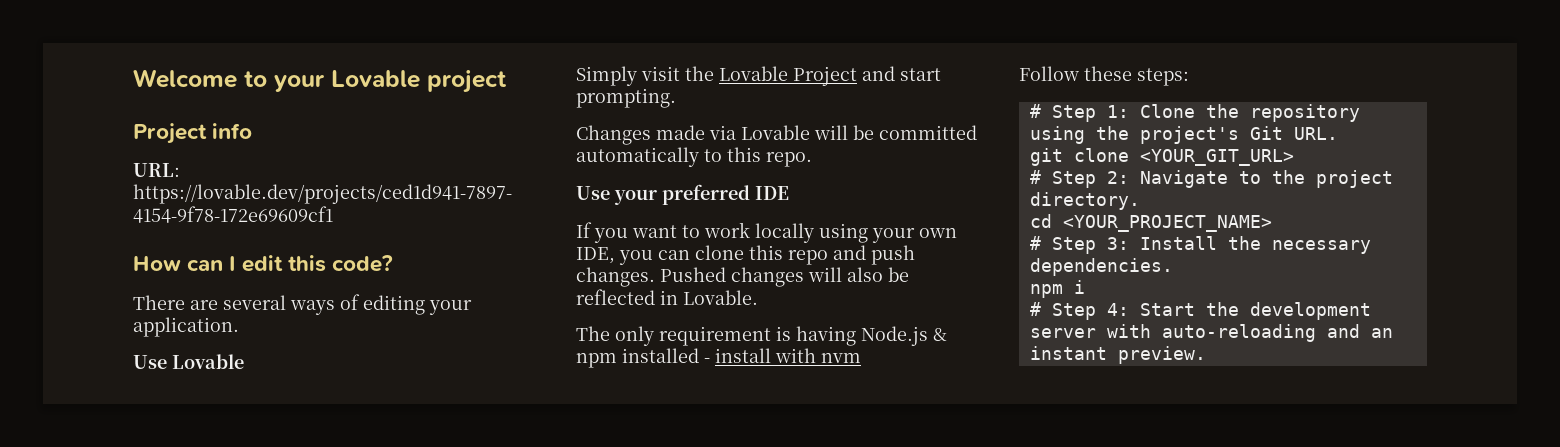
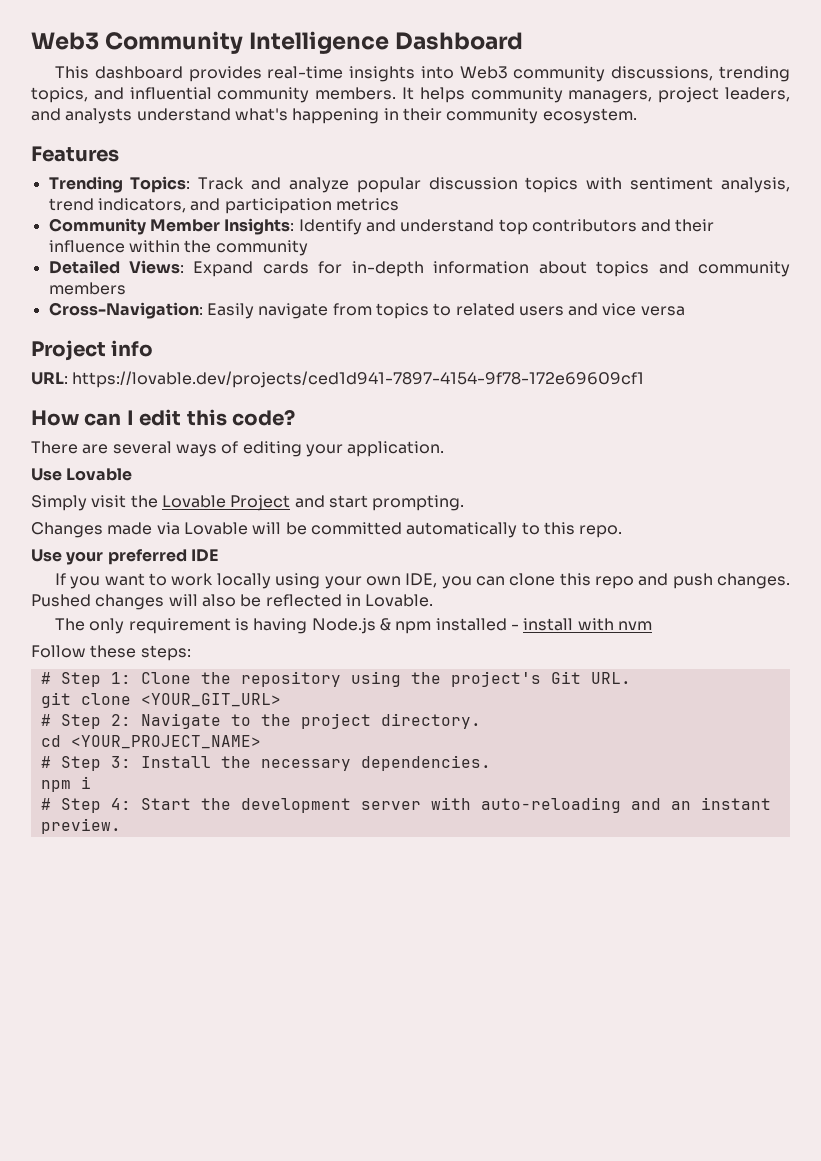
- Welcome to your Lovable project
+ Web3 Community Intelligence Dashboard
+ This dashboard provides real-time insights into Web3 community discussions, trending topics, and influential community members. It helps community managers, project leaders, and analysts understand what's happening in their community ecosystem.
+ Features
+ Trending Topics: Track and analyze popular discussion topics with sentiment analysis, trend indicators, and participation metrics
+ Community Member Insights: Identify and understand top contributors and their influence within the community
+ Detailed Views: Expand cards for in-depth information about topics and community members
+ Cross-Navigation: Easily navigate from topics to related users and vice versa

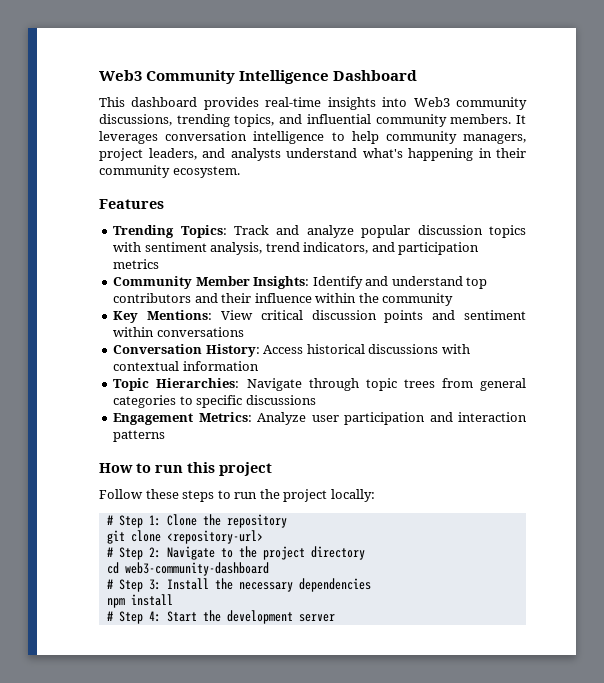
- It helps community managers, project leaders, and analysts understand what's happening in their community ecosystem.
+ It leverages conversation intelligence to help community managers, project leaders, and analysts understand what's happening in their community ecosystem.
- Detailed Views: Expand cards for in-depth information about topics and community members
- Cross-Navigation: Easily navigate from topics to related users and vice versa
- Project info
- URL: https://lovable.dev/projects/ced1d941-7897-4154-9f78-172e69609cf1
- How can I edit this code?
- There are several ways of editing your application.
- Use Lovable
- Simply visit the Lovable Project and start prompting.
- Changes made via Lovable will be committed automatically to this repo.
- Use your preferred IDE
- If you want to work locally using your own IDE, you can clone this repo and push changes. Pushed changes will also be reflected in Lovable.
- The only requirement is having Node.js & npm installed - install with nvm
- Follow these steps:
+ Key Mentions: View critical discussion points and sentiment within conversations
+ Conversation History: Access historical discussions with contextual information
+ Topic Hierarchies: Navigate through topic trees from general categories to specific discussions
+ Engagement Metrics: Analyze user participation and interaction patterns
+ How to run this project
+ Follow these steps to run the project locally:
- # Step 1: Clone the repository using the project's Git URL.
+ # Step 1: Clone the repository
- git clone <YOUR_GIT_URL>
+ git clone <repository-url>
- # Step 2: Navigate to the project directory.
+ # Step 2: Navigate to the project directory
- cd <YOUR_PROJECT_NAME>
+ cd web3-community-dashboard
- # Step 3: Install the necessary dependencies.
- npm i
+ # Step 3: Install the necessary dependencies
+ npm install
- # Step 4: Start the development server with auto-reloading and an instant preview.
+ # Step 4: Start the development server

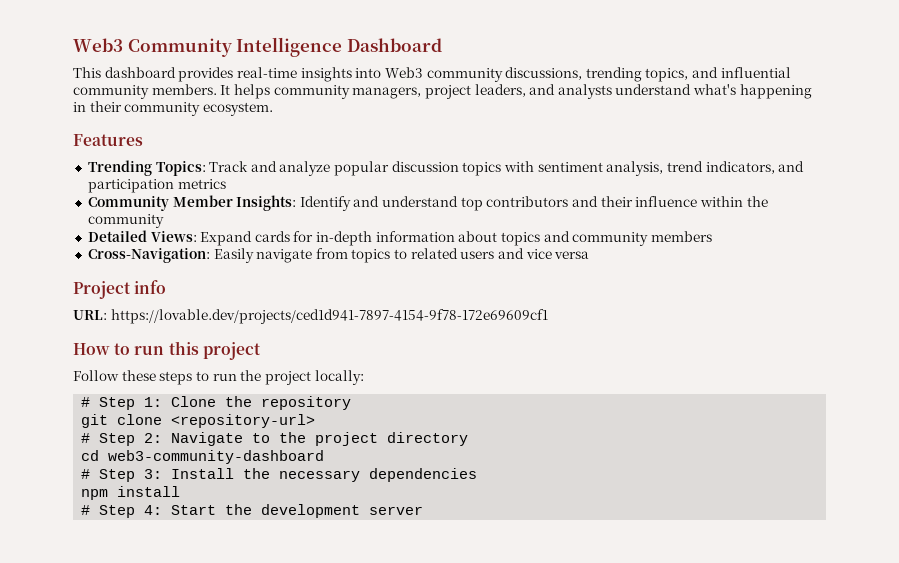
- It leverages conversation intelligence to help community managers, project leaders, and analysts understand what's happening in their community ecosystem.
+ It helps community managers, project leaders, and analysts understand what's happening in their community ecosystem.
- Key Mentions: View critical discussion points and sentiment within conversations
- Conversation History: Access historical discussions with contextual information
- Topic Hierarchies: Navigate through topic trees from general categories to specific discussions
- Engagement Metrics: Analyze user participation and interaction patterns
+ Detailed Views: Expand cards for in-depth information about topics and community members
+ Cross-Navigation: Easily navigate from topics to related users and vice versa
+ Project info
+ URL: https://lovable.dev/projects/ced1d941-7897-4154-9f78-172e69609cf1

